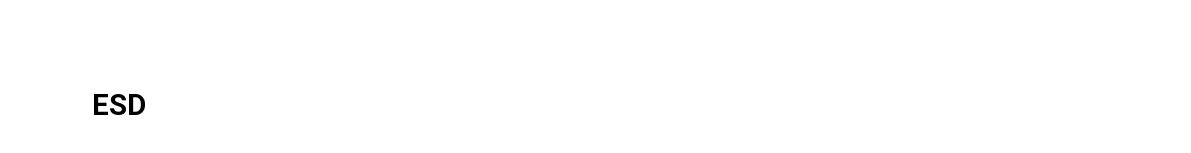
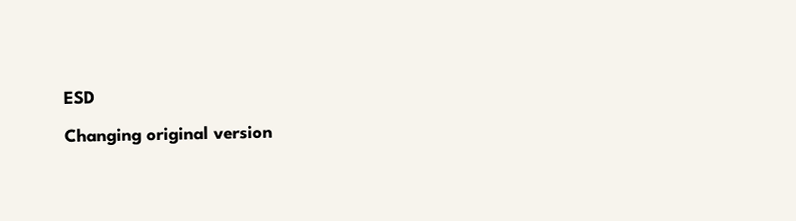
+ Changing original version

